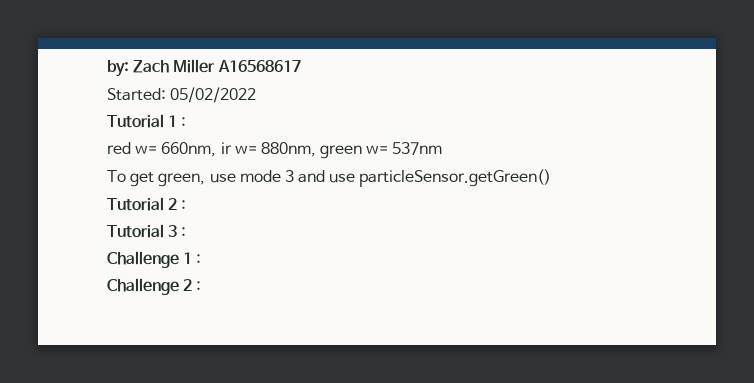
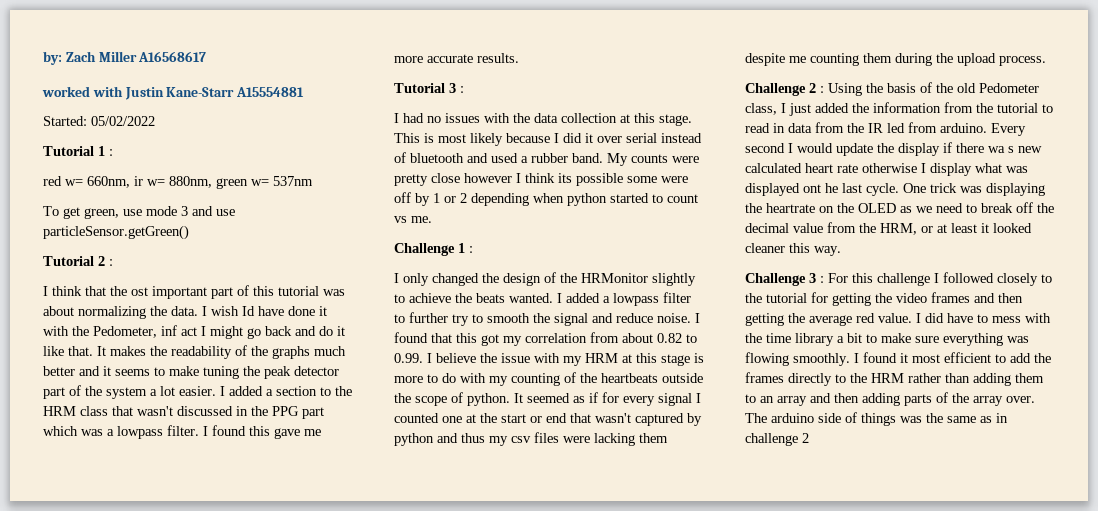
+ worked with Justin Kane-Starr A15554881
+ I think that the ost important part of this tutorial was about normalizing the data. I wish Id have done it with the Pedometer, inf act I might go back and do it like that. It makes the readability of the graphs much better and it seems to make tuning the peak detector part of the system a lot easier. I added a section to the HRM class that wasn't discussed in the PPG part which was a lowpass filter. I found this gave me more accurate results.
  Tutorial 3 :
+ I had no issues with the data collection at this stage. This is most likely because I did it over serial instead of bluetooth and used a rubber band. My counts were pretty close however I think its possible some were off by 1 or 2 depending when python started to count vs me.
  Challenge 1 :
- Challenge 2 :
+ I only changed the design of the HRMonitor slightly to achieve the beats wanted. I added a lowpass filter to further try to smooth the signal and reduce noise. I found that this got my correlation from about 0.82 to 0.99. I believe the issue with my HRM at this stage is more to do with my counting of the heartbeats outside the scope of python. It seemed as if for every signal I counted one at the start or end that wasn't captured by python and thus my csv files were lacking them despite me counting them during the upload process.
+ Challenge 2 : Using the basis of the old Pedometer class, I just added the information from the tutorial to read in data from the IR led from arduino. Every second I would update the display if there wa s new calculated heart rate otherwise I display what was displayed ont he last cycle. One trick was displaying the heartrate on the OLED as we need to break off the decimal value from the HRM, or at least it looked cleaner this way.
+ Challenge 3 : For this challenge I followed closely to the tutorial for getting the video frames and then getting the average red value. I did have to mess with the time library a bit to make sure everything was flowing smoothly. I found it most efficient to add the frames directly to the HRM rather than adding them to an array and then adding parts of the array over. The arduino side of things was the same as in challenge 2

